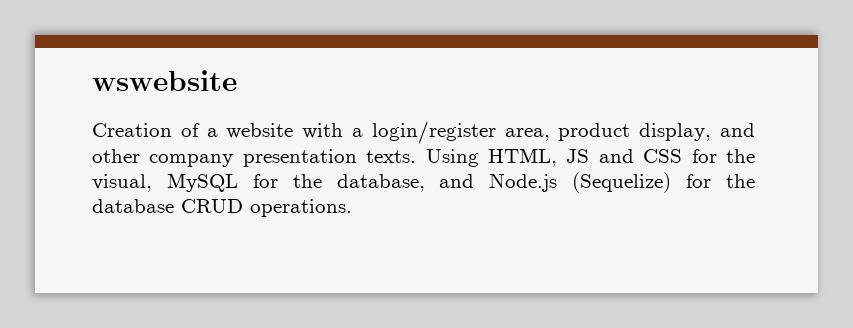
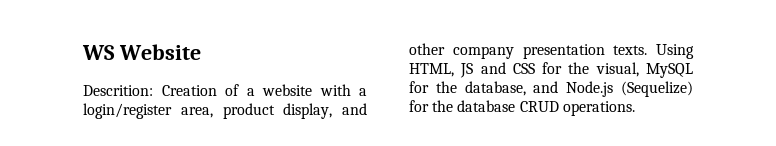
- wswebsite
- Creation of a website with a login/register area, product display, and other company presentation texts.
+ WS Website
+ Descrition: Creation of a website with a login/register area, product display, and other company presentation texts.

